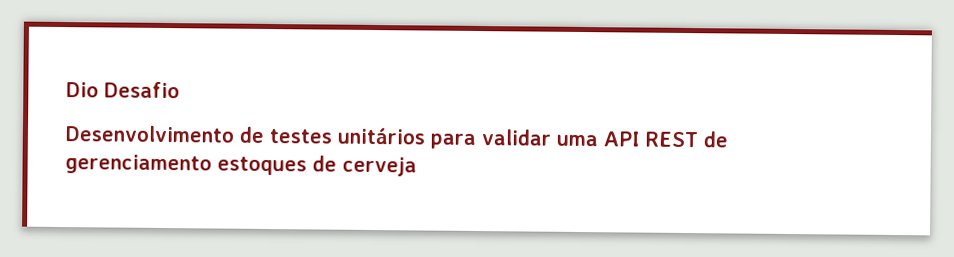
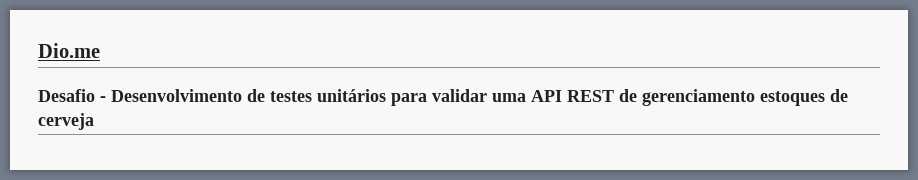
- Dio Desafio
- Desenvolvimento de testes unitários para validar uma API REST de gerenciamento estoques de cerveja
+ Dio.me
+ Desafio - Desenvolvimento de testes unitários para validar uma API REST de gerenciamento estoques de cerveja

